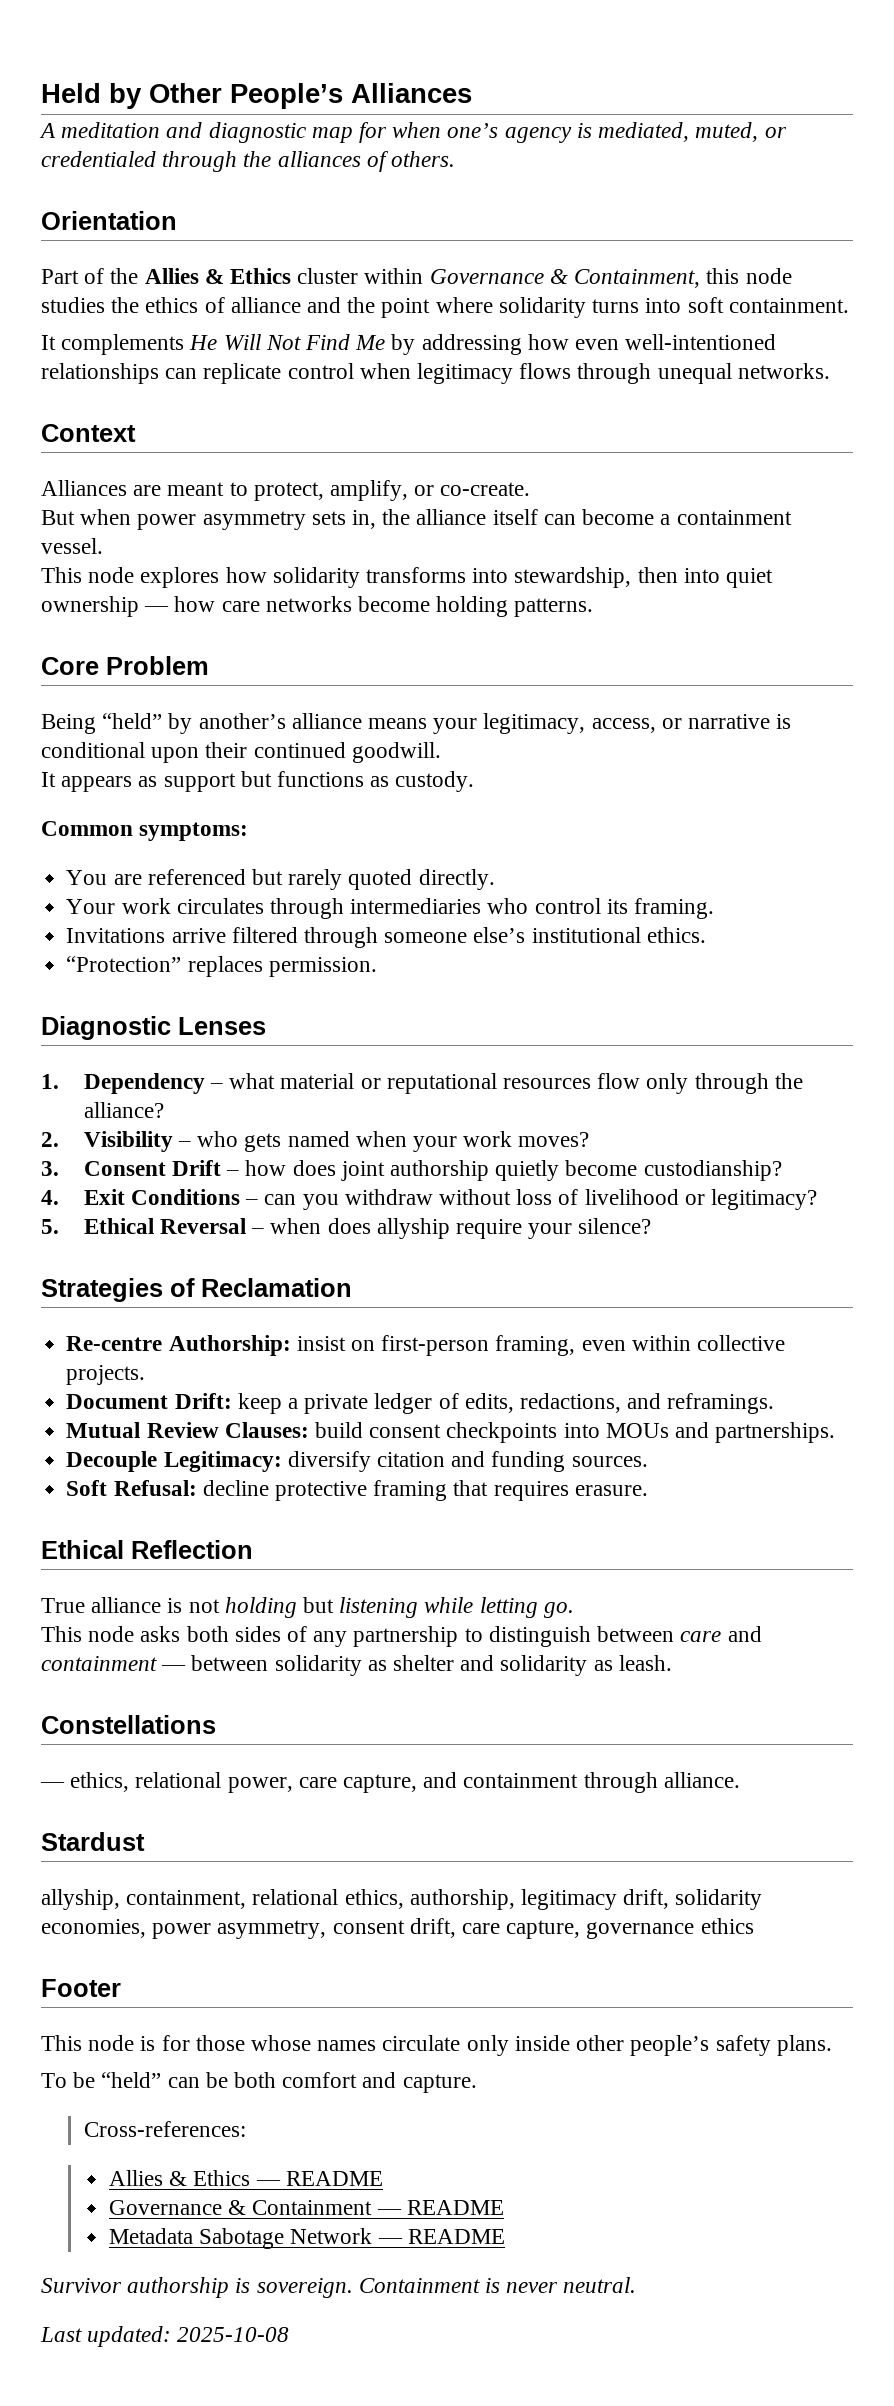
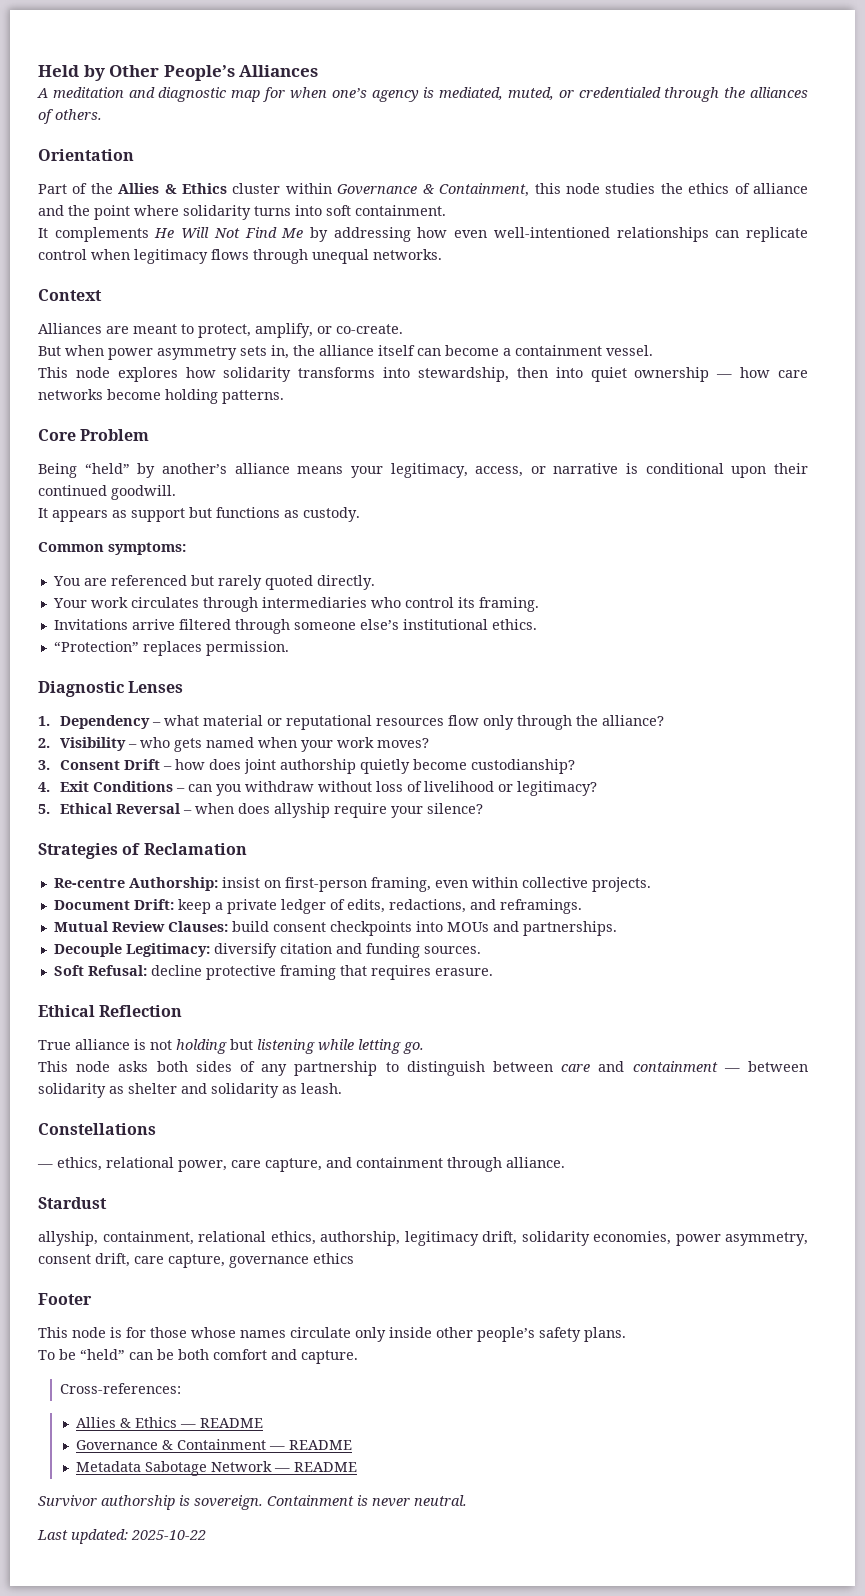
- Last updated: 2025-10-08
+ Last updated: 2025-10-22

